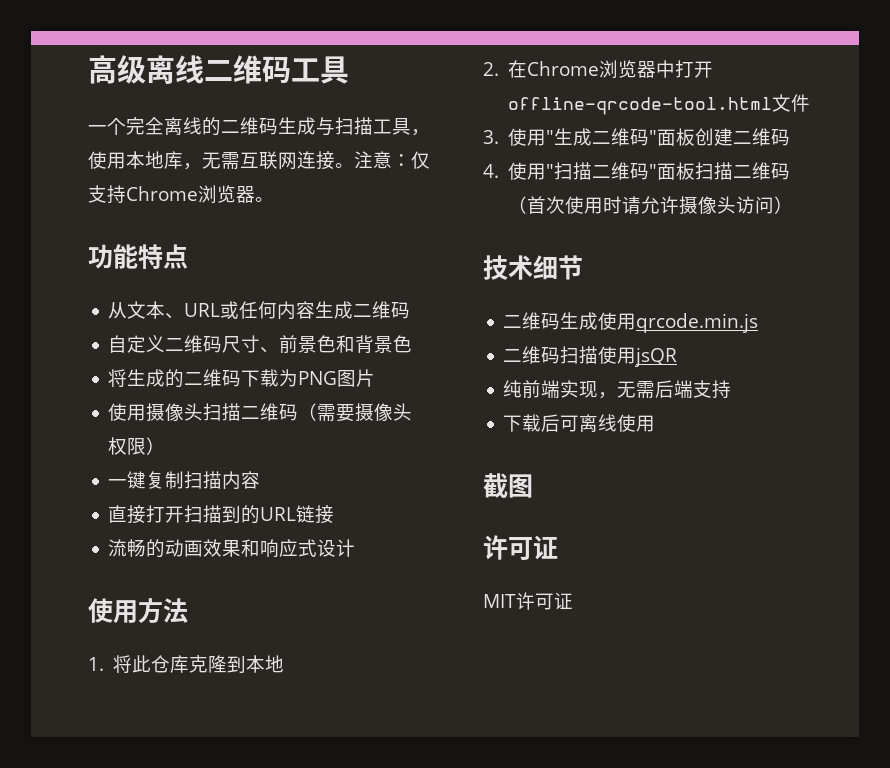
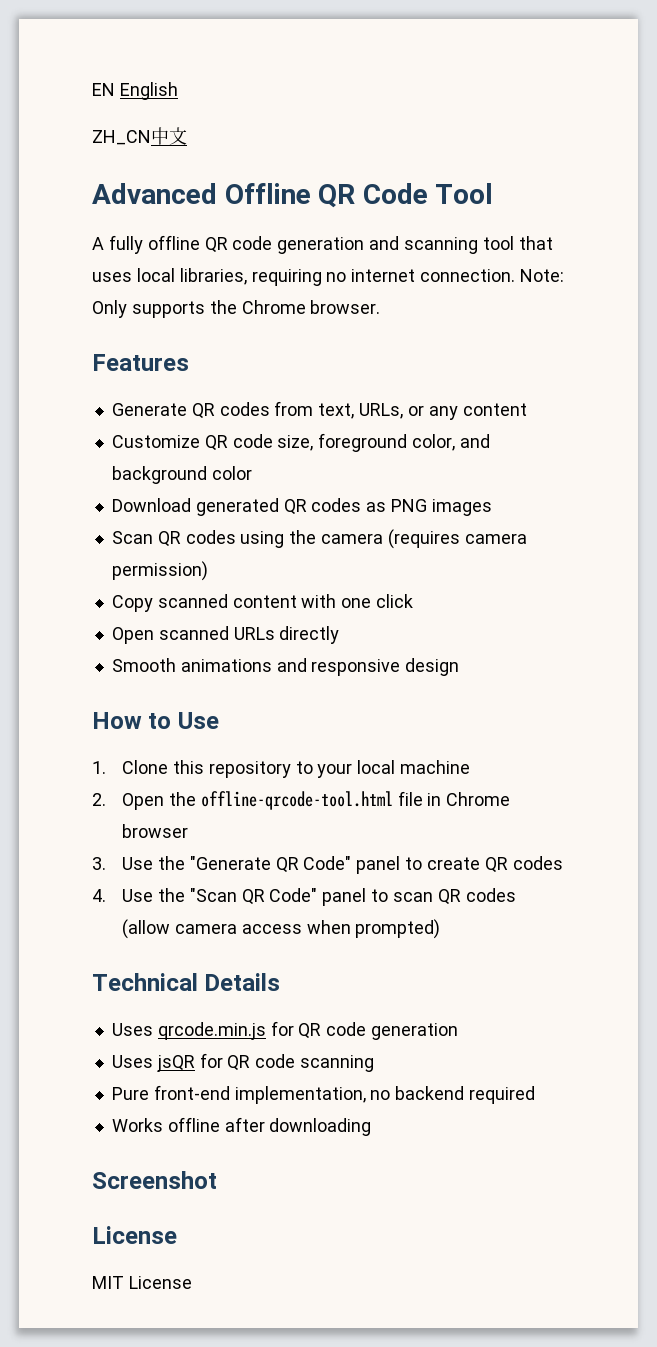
- 高级离线二维码工具
- 一个完全离线的二维码生成与扫描工具，使用本地库，无需互联网连接。注意：仅支持Chrome浏览器。
- 功能特点
- 从文本、URL或任何内容生成二维码
- 自定义二维码尺寸、前景色和背景色
- 将生成的二维码下载为PNG图片
- 使用摄像头扫描二维码（需要摄像头权限）
- 一键复制扫描内容
- 直接打开扫描到的URL链接
- 流畅的动画效果和响应式设计
- 使用方法
- 1.将此仓库克隆到本地
- 2.在Chrome浏览器中打开offline-qrcode-tool.html文件
- 3.使用"生成二维码"面板创建二维码
- 4.使用"扫描二维码"面板扫描二维码（首次使用时请允许摄像头访问）
- 技术细节
- 二维码生成使用qrcode.min.js
- 二维码扫描使用jsQR
- 纯前端实现，无需后端支持
- 下载后可离线使用
- 截图
- 许可证
+ EN English
+ ZH_CN中文
+ Advanced Offline QR Code Tool
+ A fully offline QR code generation and scanning tool that uses local libraries, requiring no internet connection. Note: Only supports the Chrome browser.
+ Features
+ Generate QR codes from text, URLs, or any content
+ Customize QR code size, foreground color, and background color
+ Download generated QR codes as PNG images
+ Scan QR codes using the camera (requires camera permission)
+ Copy scanned content with one click
+ Open scanned URLs directly
+ Smooth animations and responsive design
+ How to Use
+ 1. Clone this repository to your local machine
+ 2. Open the offline-qrcode-tool.html file in Chrome browser
+ 3. Use the "Generate QR Code" panel to create QR codes
+ 4. Use the "Scan QR Code" panel to scan QR codes (allow camera access when prompted)
+ Technical Details
+ Uses qrcode.min.js for QR code generation
+ Uses jsQR for QR code scanning
+ Pure front-end implementation, no backend required
+ Works offline after downloading
+ Screenshot
+ License
- MIT许可证
+ MIT License

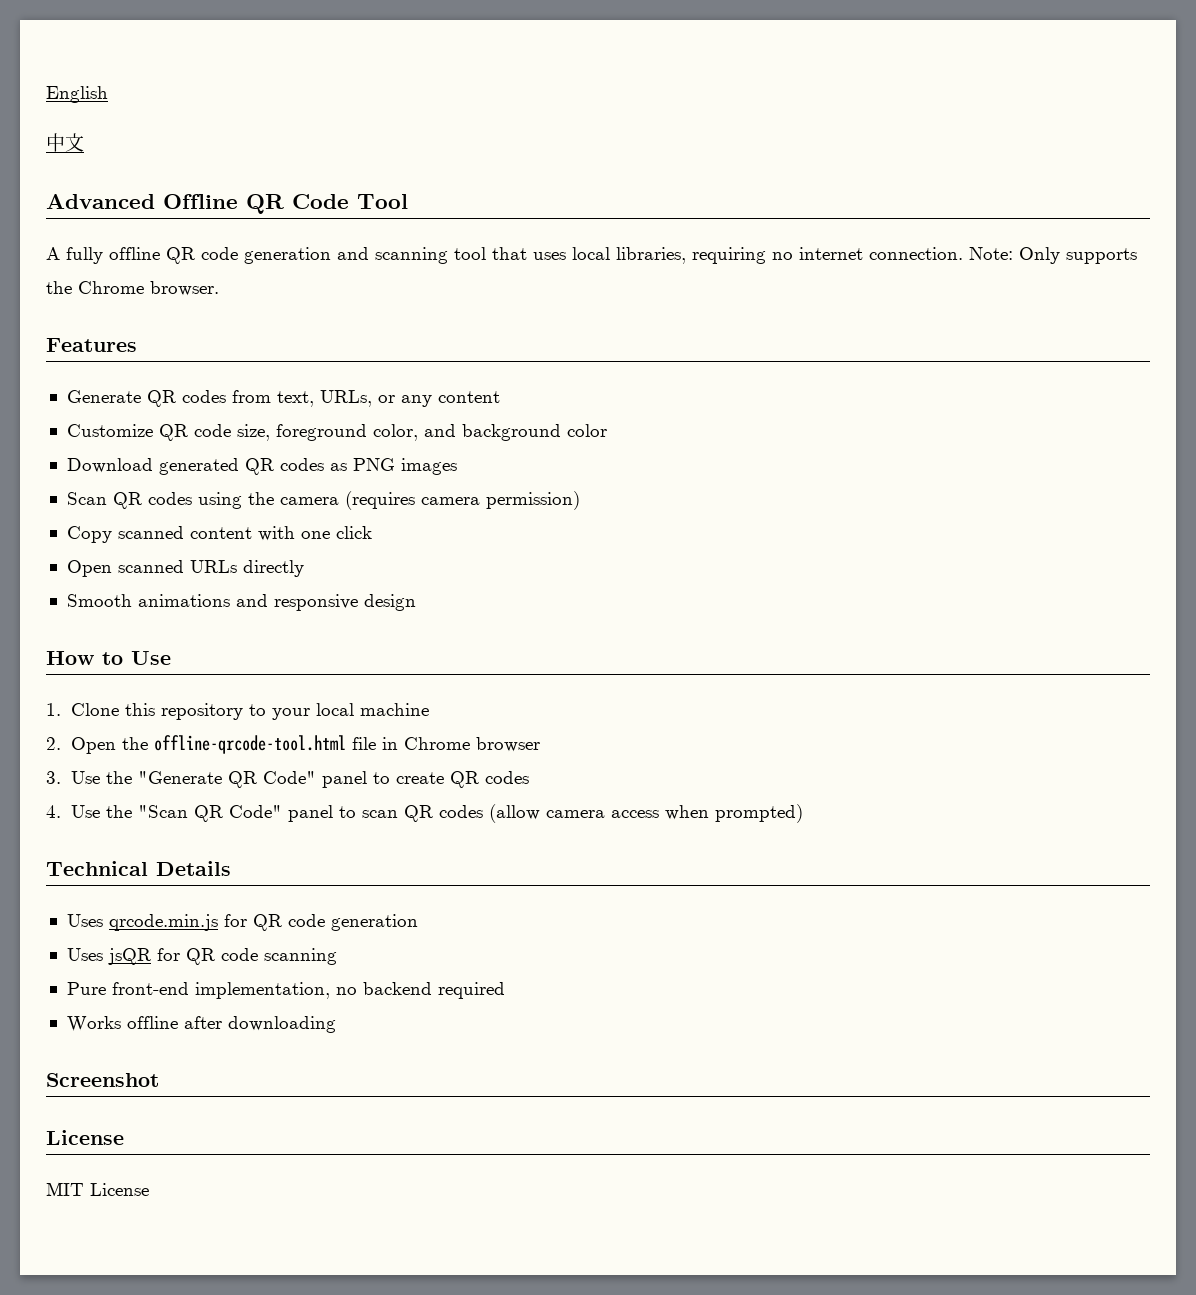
- EN English
+ English
- ZH_CN中文
+ 中文

